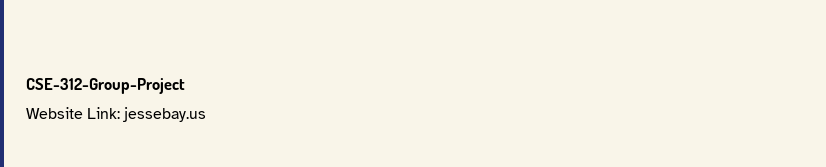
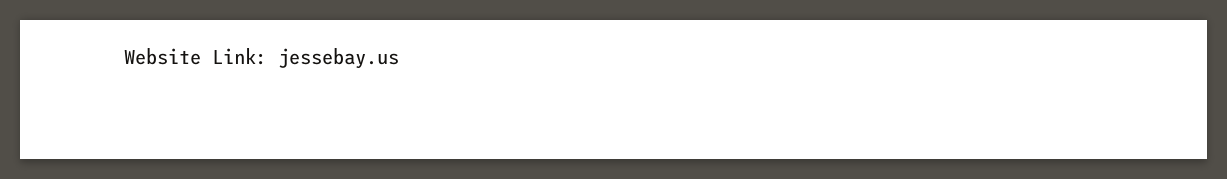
- CSE-312-Group-Project

